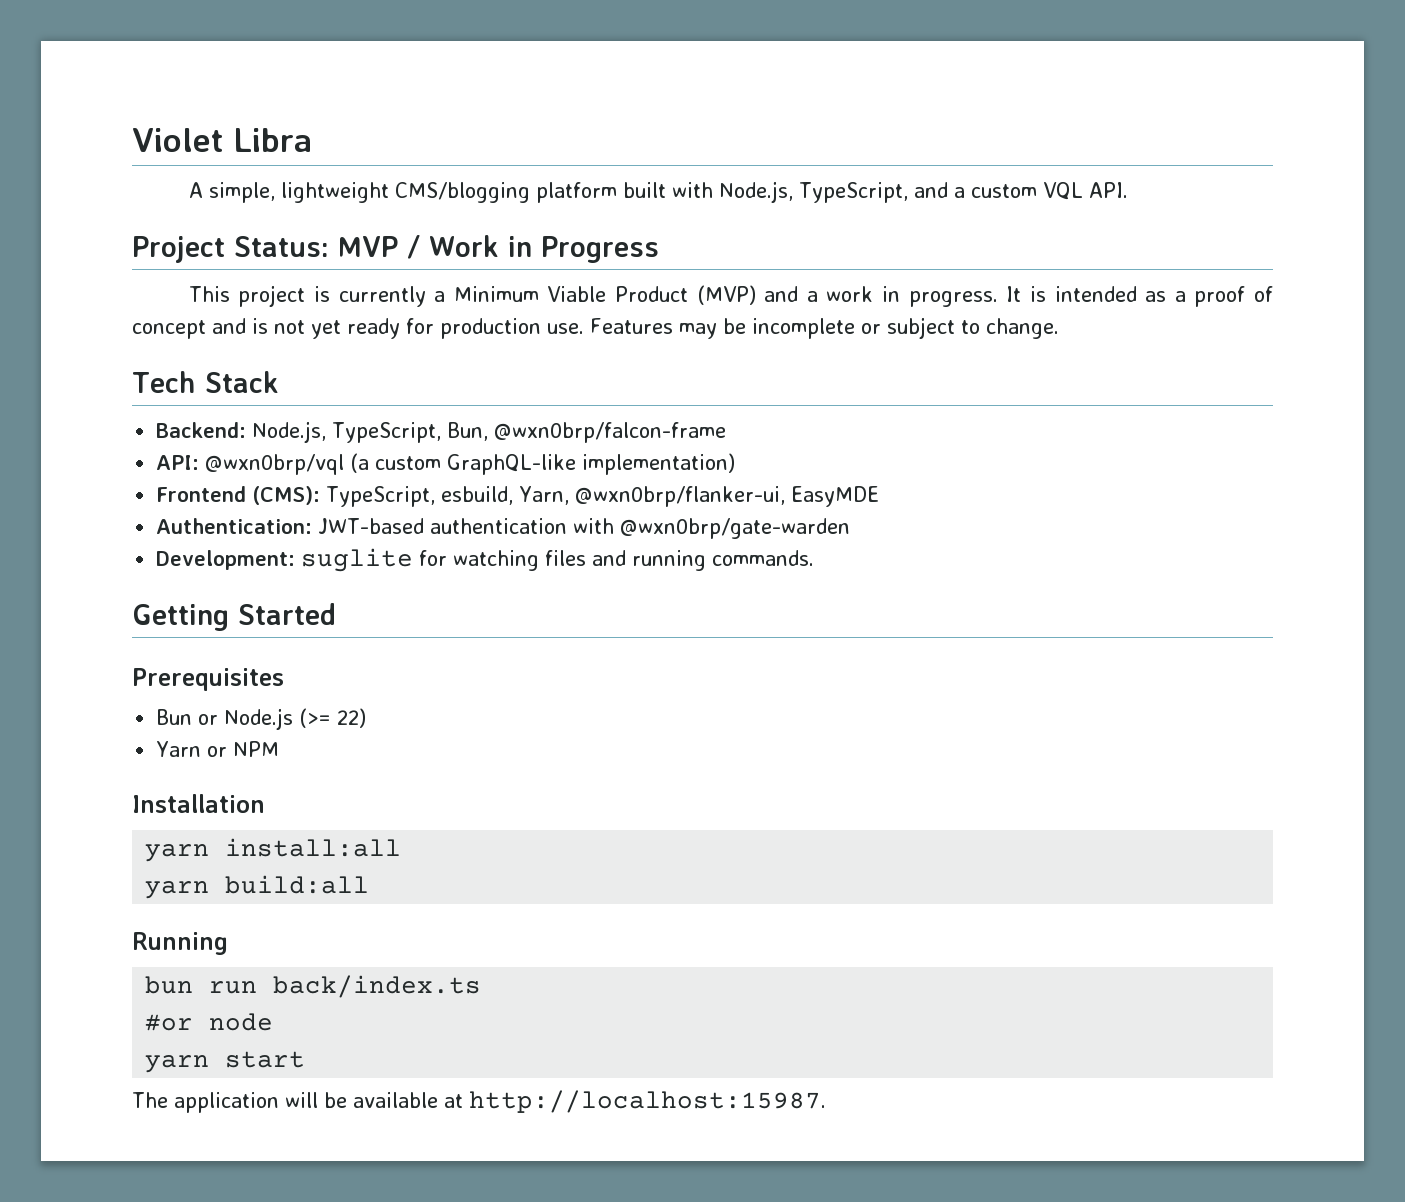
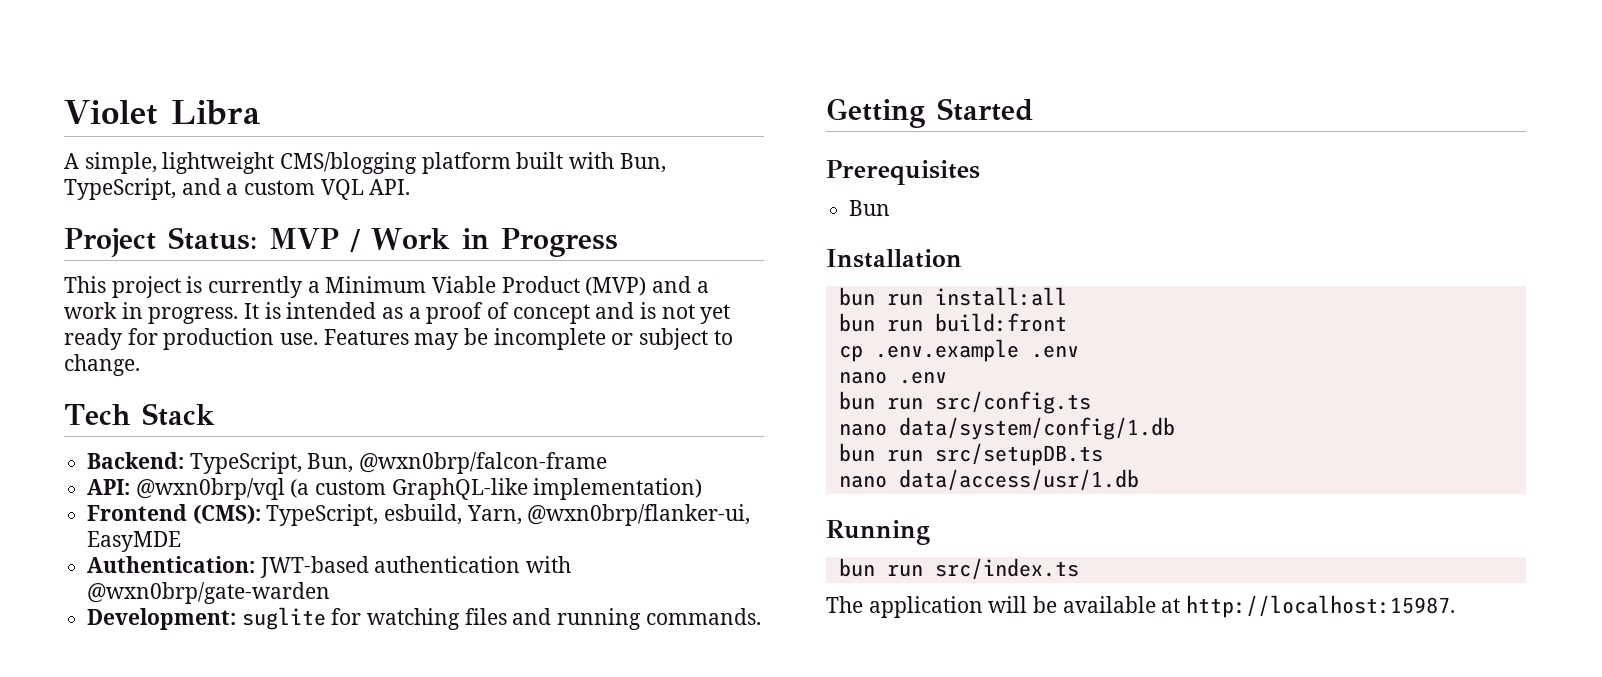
- A simple, lightweight CMS/blogging platform built with Node.js, TypeScript, and a custom VQL API.
+ A simple, lightweight CMS/blogging platform built with Bun, TypeScript, and a custom VQL API.
- Backend: Node.js, TypeScript, Bun, @wxn0brp/falcon-frame
+ Backend: TypeScript, Bun, @wxn0brp/falcon-frame
- Bun or Node.js (>= 22)
- Yarn or NPM
+ Bun
- yarn install:all
+ bun run install:all
- yarn build:all
+ bun run build:front
+ cp .env.example .env
+ nano .env
+ bun run src/config.ts
+ nano data/system/config/1.db
+ bun run src/setupDB.ts
+ nano data/access/usr/1.db
  Running
- bun run back/index.ts
- #or node
- yarn start
+ bun run src/index.ts

